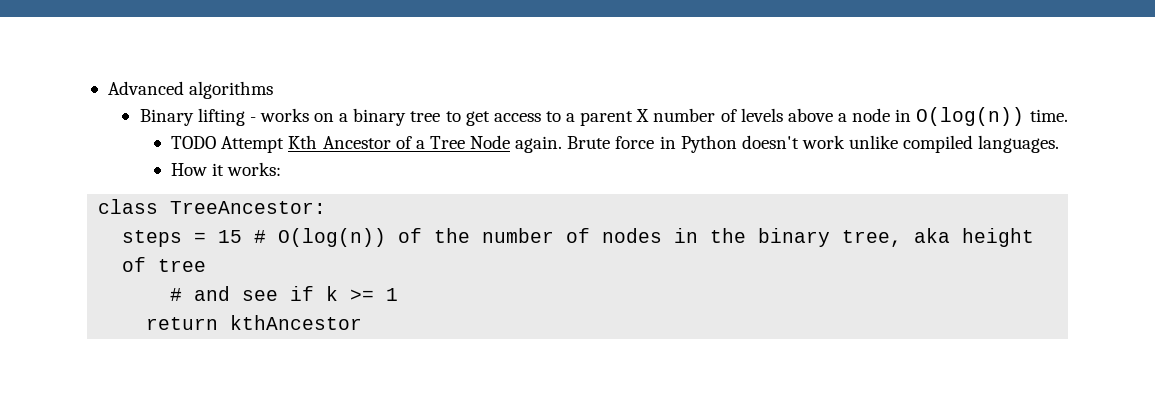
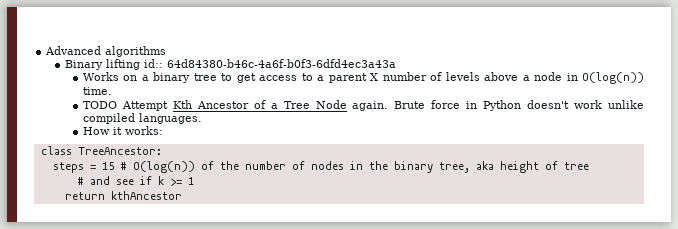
- Binary lifting - works on a binary tree to get access to a parent X number of levels above a node in O(log(n)) time.
+ Binary lifting id:: 64d84380-b46c-4a6f-b0f3-6dfd4ec3a43a
+ Works on a binary tree to get access to a parent X number of levels above a node in O(log(n)) time.

